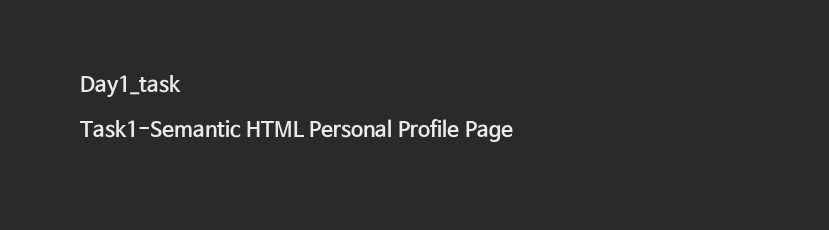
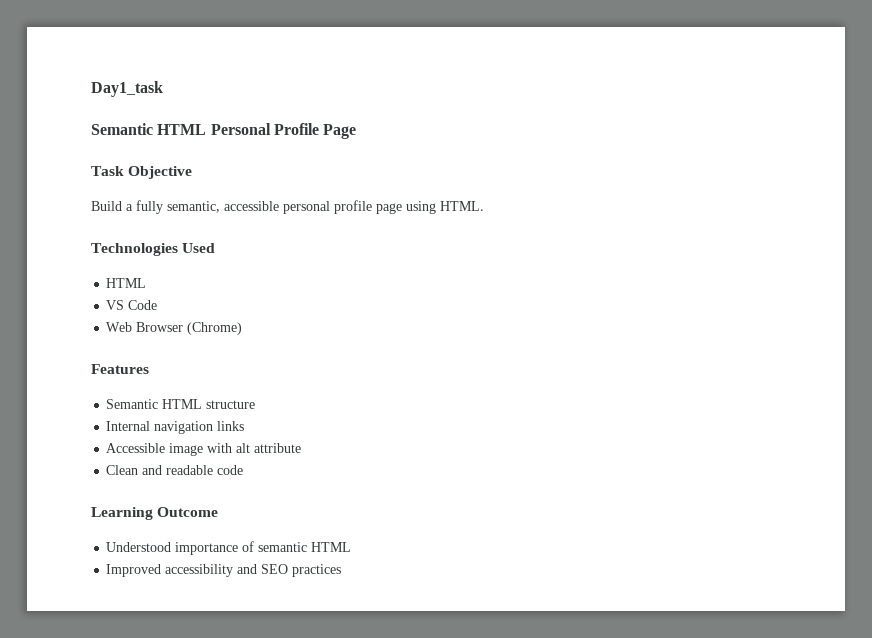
- Task1-Semantic HTML Personal Profile Page
+ Semantic HTML Personal Profile Page
+ Task Objective
+ Build a fully semantic, accessible personal profile page using HTML.
+ Technologies Used
+ HTML
+ VS Code
+ Web Browser (Chrome)
+ Features
+ Semantic HTML structure
+ Internal navigation links
+ Accessible image with alt attribute
+ Clean and readable code
+ Learning Outcome
+ Understood importance of semantic HTML
+ Improved accessibility and SEO practices

